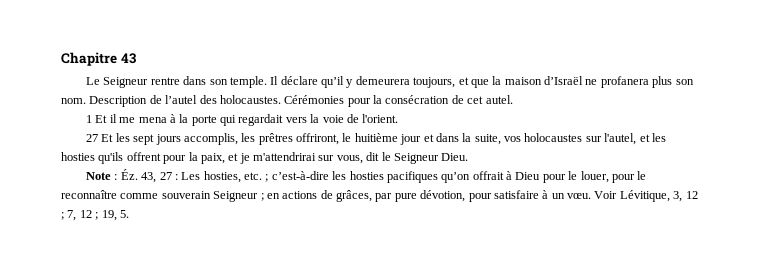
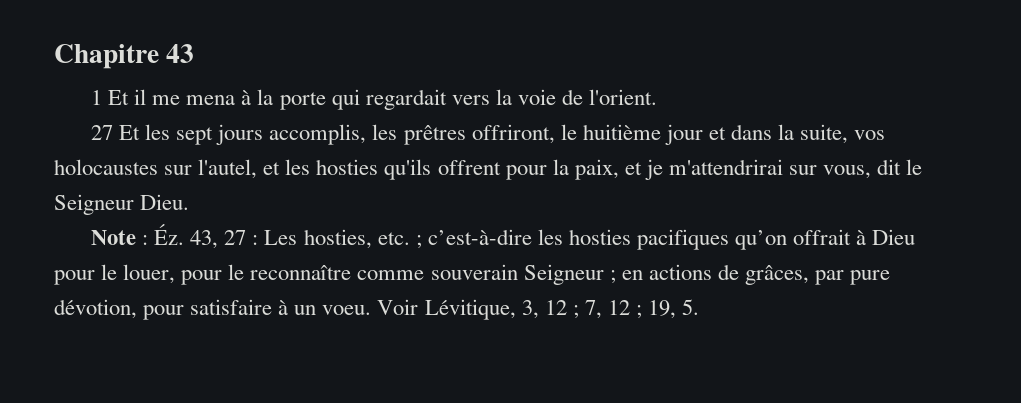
- Le Seigneur rentre dans son temple. Il déclare qu’il y demeurera toujours, et que la maison d’Israël ne profanera plus son nom. Description de l’autel des holocaustes. Cérémonies pour la consécration de cet autel.
- Note : Éz. 43, 27 : Les hosties, etc. ; c’est-à-dire les hosties pacifiques qu’on offrait à Dieu pour le louer, pour le reconnaître comme souverain Seigneur ; en actions de grâces, par pure dévotion, pour satisfaire à un vœu.
+ Note : Éz. 43, 27 : Les hosties, etc. ; c’est-à-dire les hosties pacifiques qu’on offrait à Dieu pour le louer, pour le reconnaître comme souverain Seigneur ; en actions de grâces, par pure dévotion, pour satisfaire à un voeu.

